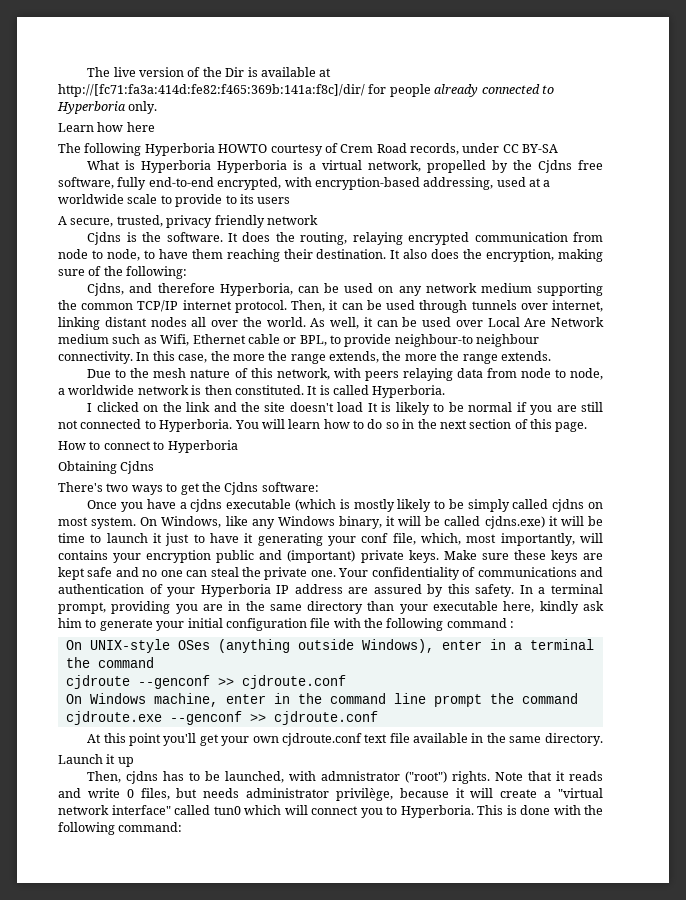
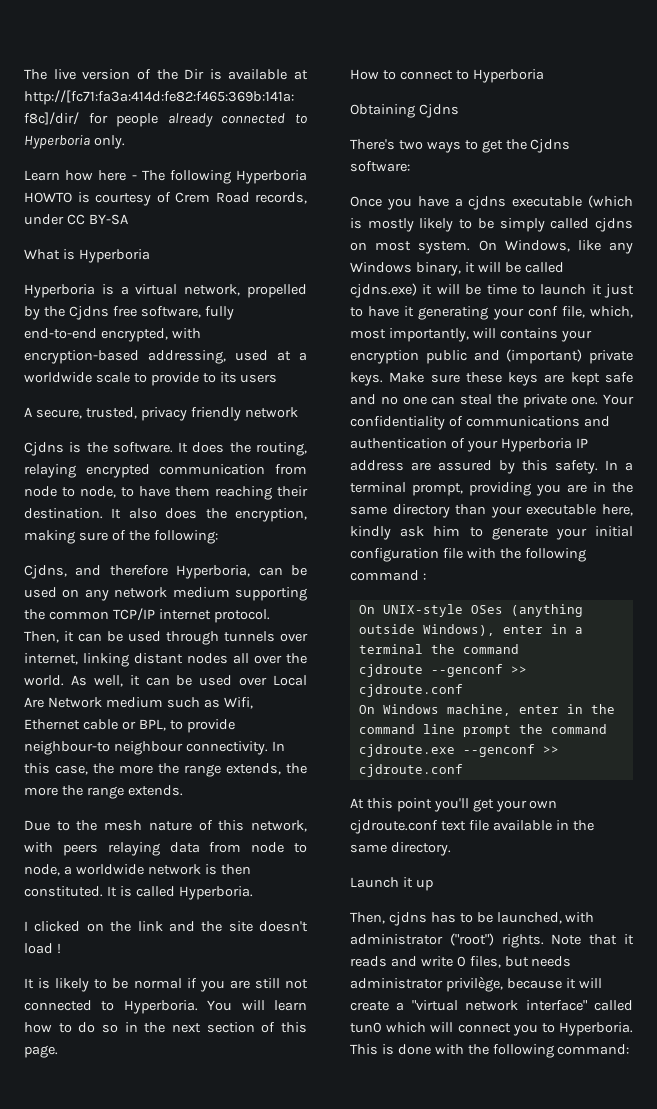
- Learn how here
- The following Hyperboria HOWTO courtesy of Crem Road records, under CC BY-SA
+ Learn how here - The following Hyperboria HOWTO is courtesy of Crem Road records, under CC BY-SA
- What is Hyperboria Hyperboria is a virtual network, propelled by the Cjdns free software, fully end-to-end encrypted, with encryption-based addressing, used at a worldwide scale to provide to its users
+ What is Hyperboria
+ Hyperboria is a virtual network, propelled by the Cjdns free software, fully end-to-end encrypted, with encryption-based addressing, used at a worldwide scale to provide to its users
- I clicked on the link and the site doesn't load It is likely to be normal if you are still not connected to Hyperboria.
+ I clicked on the link and the site doesn't load !
+ It is likely to be normal if you are still not connected to Hyperboria.
- Then, cjdns has to be launched, with admnistrator ("root") rights.
+ Then, cjdns has to be launched, with administrator ("root") rights.

